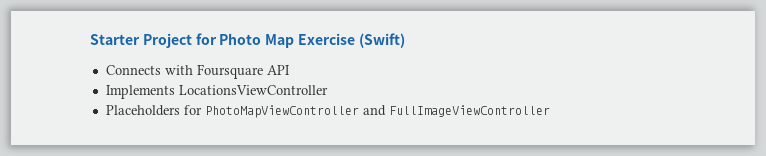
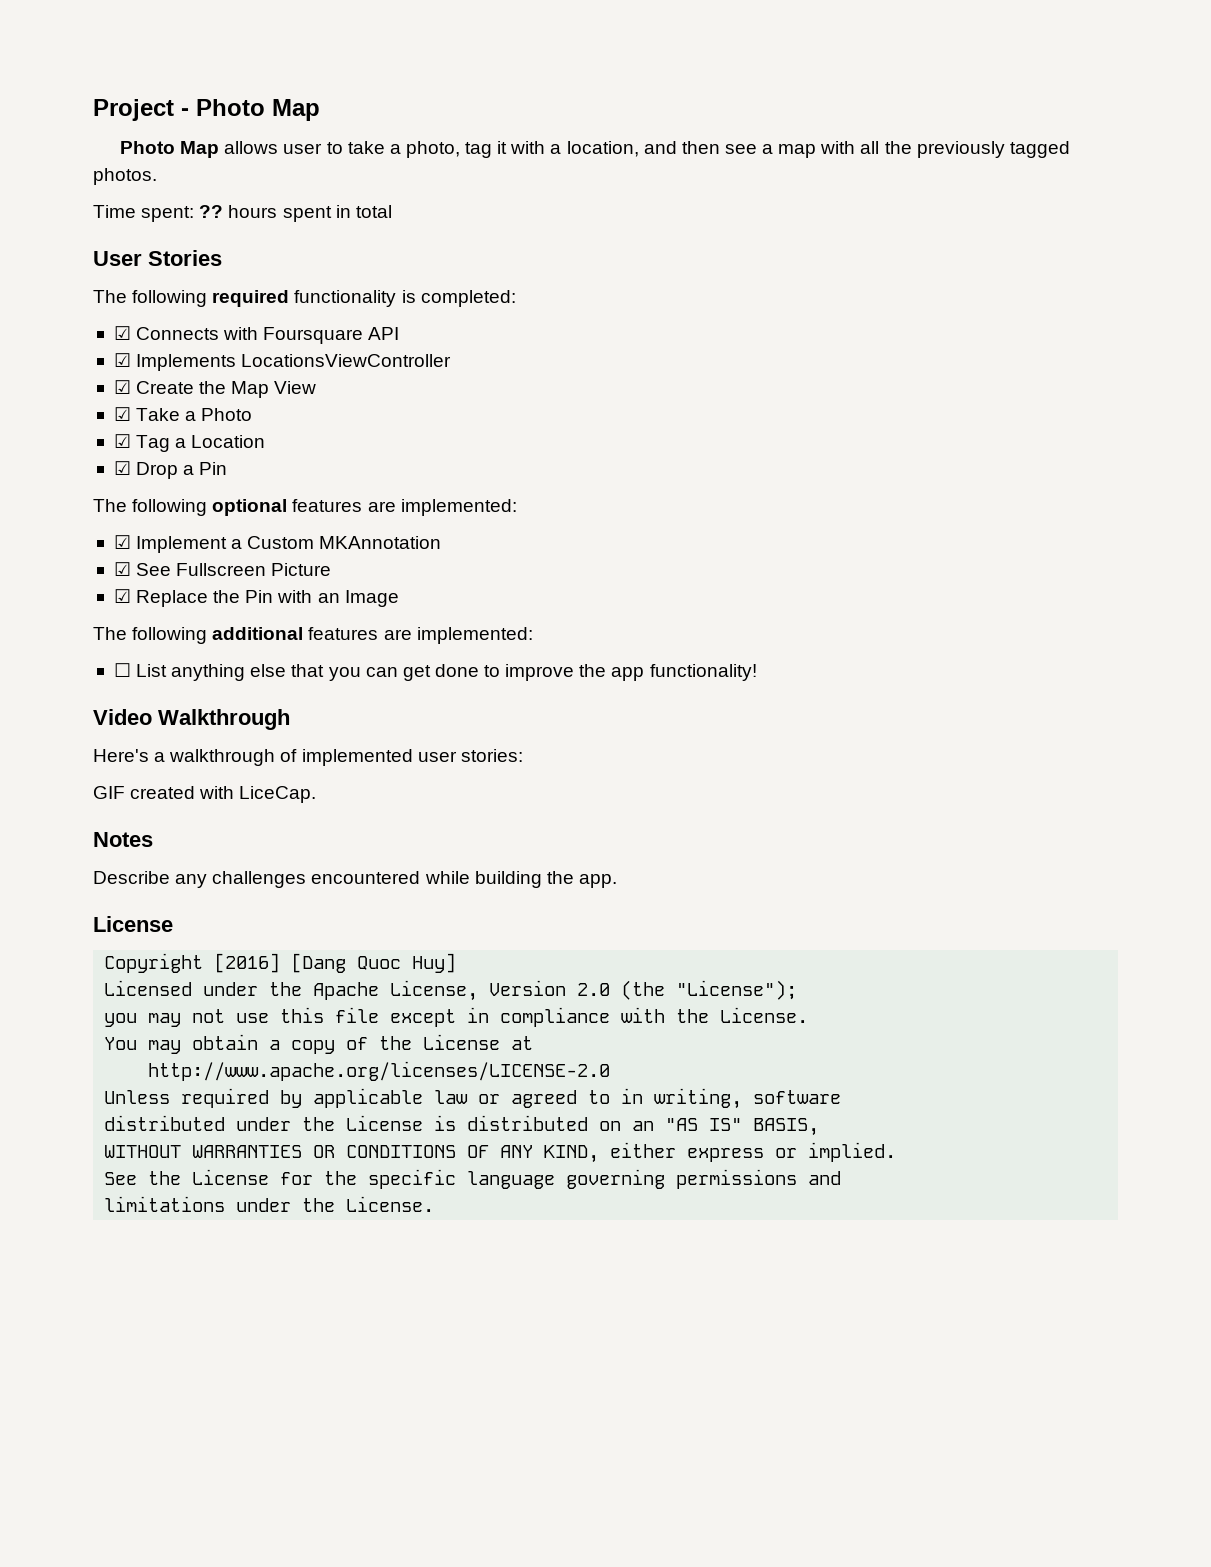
- Starter Project for Photo Map Exercise (Swift)
- Connects with Foursquare API
+ Project - Photo Map
+ Photo Map allows user to take a photo, tag it with a location, and then see a map with all the previously tagged photos.
+ Time spent: ?? hours spent in total
+ User Stories
+ The following required functionality is completed:
+ ☑ Connects with Foursquare API
- Implements LocationsViewController
+ ☑ Implements LocationsViewController
- Placeholders for PhotoMapViewController and FullImageViewController
+ ☑ Create the Map View
+ ☑ Take a Photo
+ ☑ Tag a Location
+ ☑ Drop a Pin
+ The following optional features are implemented:
+ ☑ Implement a Custom MKAnnotation
+ ☑ See Fullscreen Picture
+ ☑ Replace the Pin with an Image
+ The following additional features are implemented:
+ ☐ List anything else that you can get done to improve the app functionality!
+ Video Walkthrough
+ Here's a walkthrough of implemented user stories:
+ GIF created with LiceCap.
+ Notes
+ Describe any challenges encountered while building the app.
+ License
+ Copyright [2016] [Dang Quoc Huy]
+ Licensed under the Apache License, Version 2.0 (the "License");
+ you may not use this file except in compliance with the License.
+ You may obtain a copy of the License at
+ http://www.apache.org/licenses/LICENSE-2.0
+ Unless required by applicable law or agreed to in writing, software
+ distributed under the License is distributed on an "AS IS" BASIS,
+ WITHOUT WARRANTIES OR CONDITIONS OF ANY KIND, either express or implied.
+ See the License for the specific language governing permissions and
+ limitations under the License.

